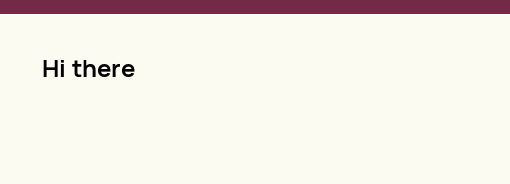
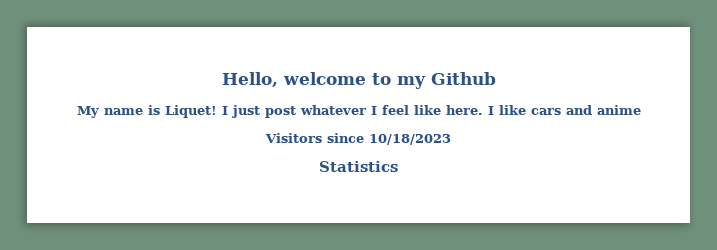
- Hi there
+ Hello, welcome to my Github
+ My name is Liquet! I just post whatever I feel like here. I like cars and anime
+ Visitors since 10/18/2023
+ Statistics

